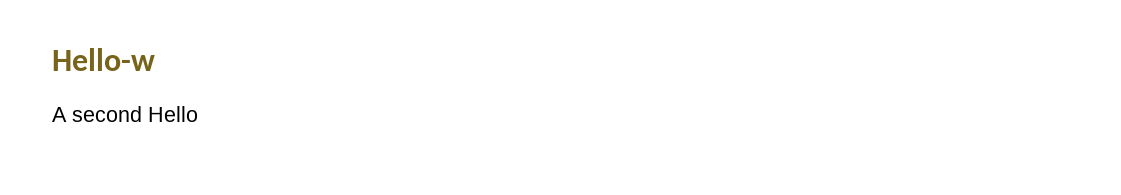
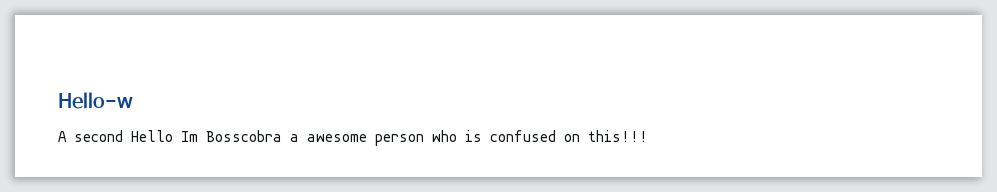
- A second Hello
+ A second Hello Im Bosscobra a awesome person who is confused on this!!!

